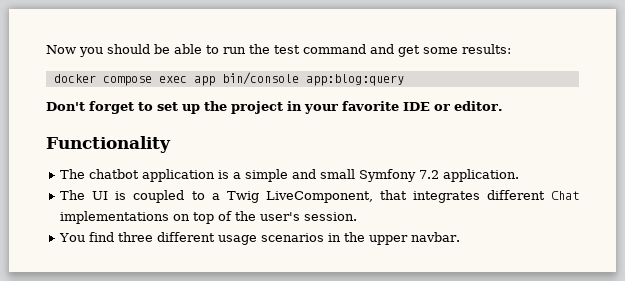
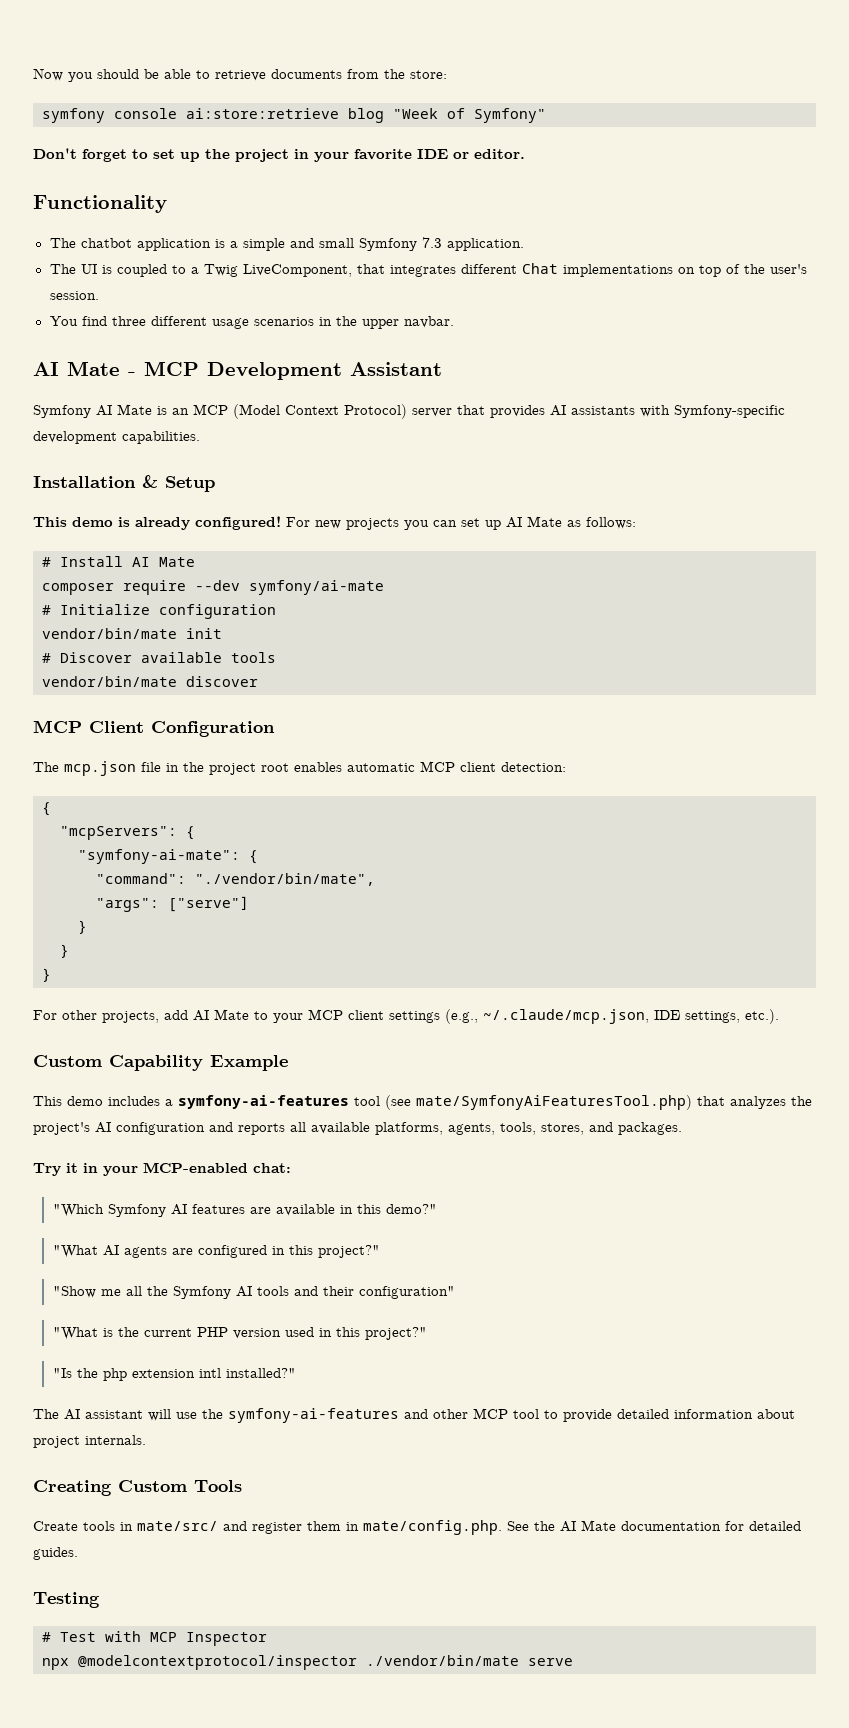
- Now you should be able to run the test command and get some results:
- docker compose exec app bin/console app:blog:query
+ Now you should be able to retrieve documents from the store:
+ symfony console ai:store:retrieve blog "Week of Symfony"
- The chatbot application is a simple and small Symfony 7.2 application.
+ The chatbot application is a simple and small Symfony 7.3 application.
+ AI Mate - MCP Development Assistant
+ Symfony AI Mate is an MCP (Model Context Protocol) server that provides AI assistants with Symfony-specific development capabilities.
+ Installation & Setup
+ This demo is already configured! For new projects you can set up AI Mate as follows:
+ # Install AI Mate
+ composer require --dev symfony/ai-mate
+ # Initialize configuration
+ vendor/bin/mate init
+ # Discover available tools
+ vendor/bin/mate discover
+ MCP Client Configuration
+ The mcp.json file in the project root enables automatic MCP client detection:
+ {
+ "mcpServers": {
+ "symfony-ai-mate": {
+ "command": "./vendor/bin/mate",
+ "args": ["serve"]
+ }
+ }
+ }
+ For other projects, add AI Mate to your MCP client settings (e.g., ~/.claude/mcp.json, IDE settings, etc.).
+ Custom Capability Example
+ This demo includes a symfony-ai-features tool (see mate/SymfonyAiFeaturesTool.php) that analyzes the project's AI configuration and reports all available platforms, agents, tools, stores, and packages.
+ Try it in your MCP-enabled chat:
+ "Which Symfony AI features are available in this demo?"
+ "What AI agents are configured in this project?"
+ "Show me all the Symfony AI tools and their configuration"
+ "What is the current PHP version used in this project?"
+ "Is the php extension intl installed?"
+ The AI assistant will use the symfony-ai-features and other MCP tool to provide detailed information about project internals.
+ Creating Custom Tools
+ Create tools in mate/src/ and register them in mate/config.php. See the AI Mate documentation for detailed guides.
+ Testing
+ # Test with MCP Inspector
+ npx @modelcontextprotocol/inspector ./vendor/bin/mate serve

